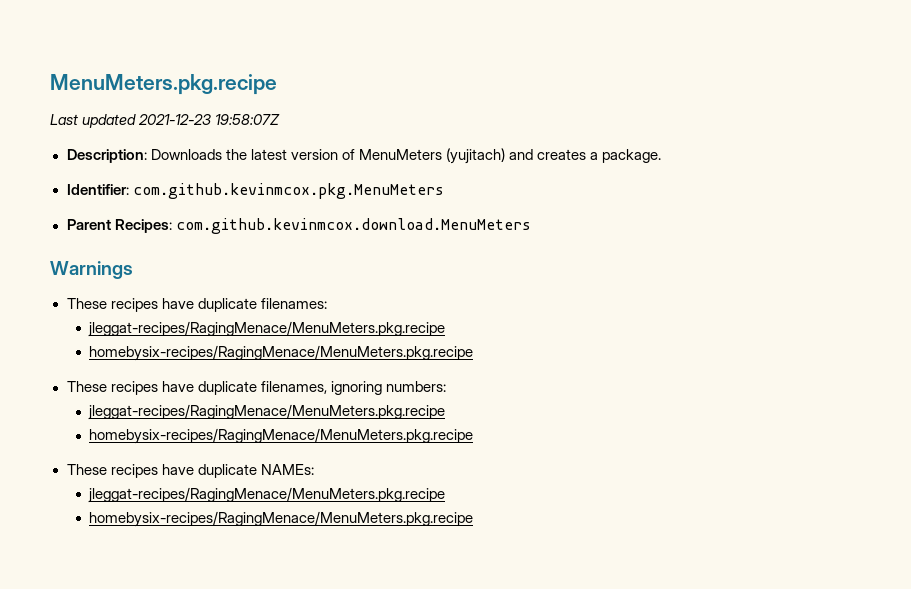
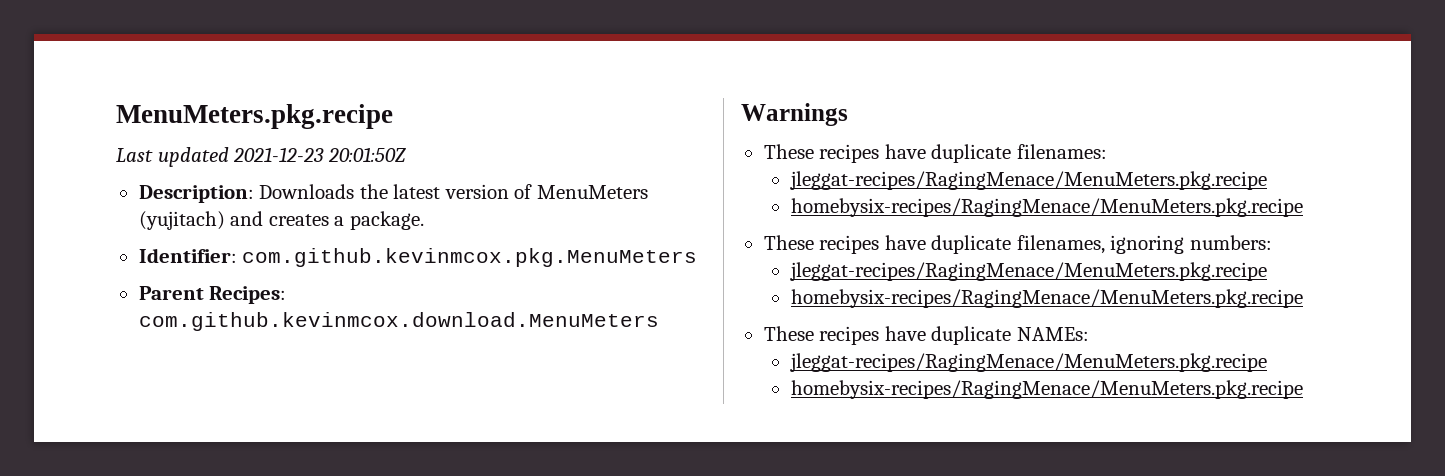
- Last updated 2021-12-23 19:58:07Z
+ Last updated 2021-12-23 20:01:50Z

